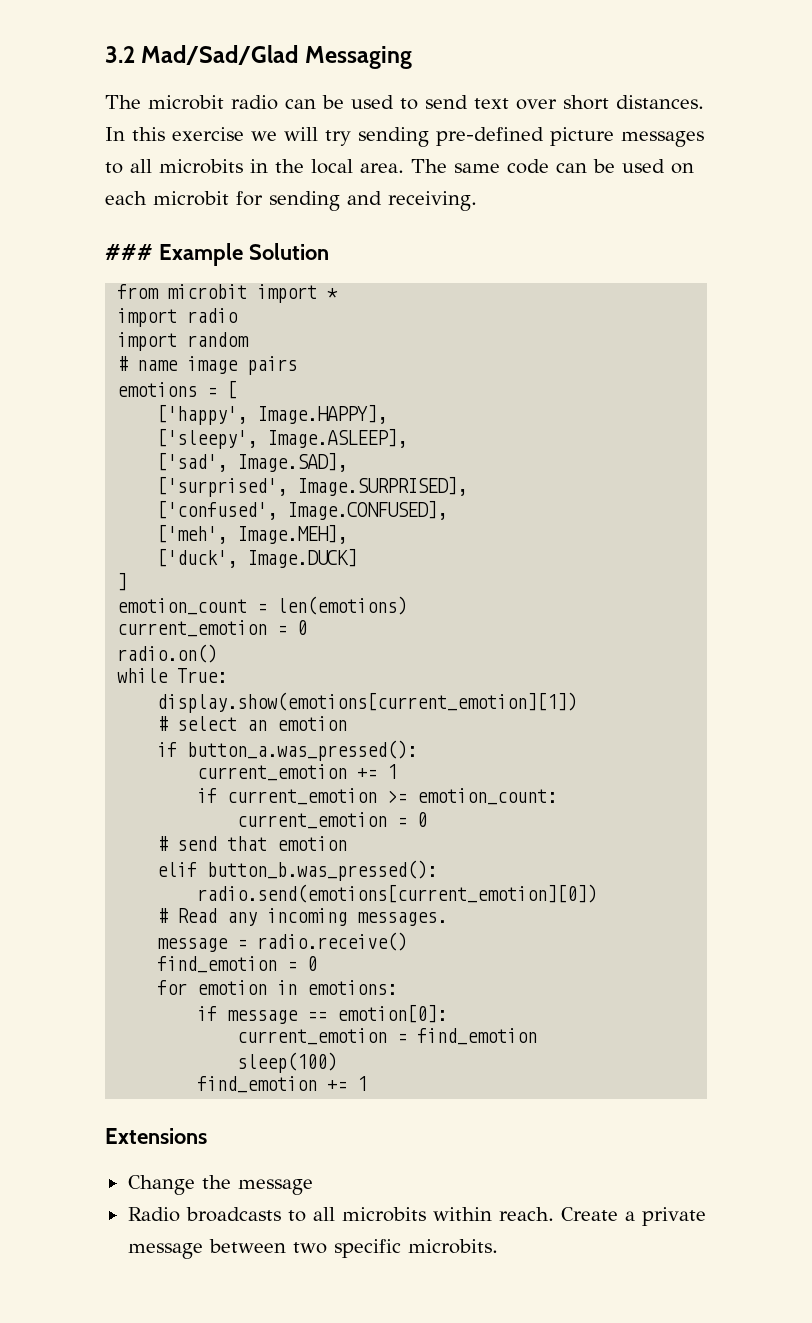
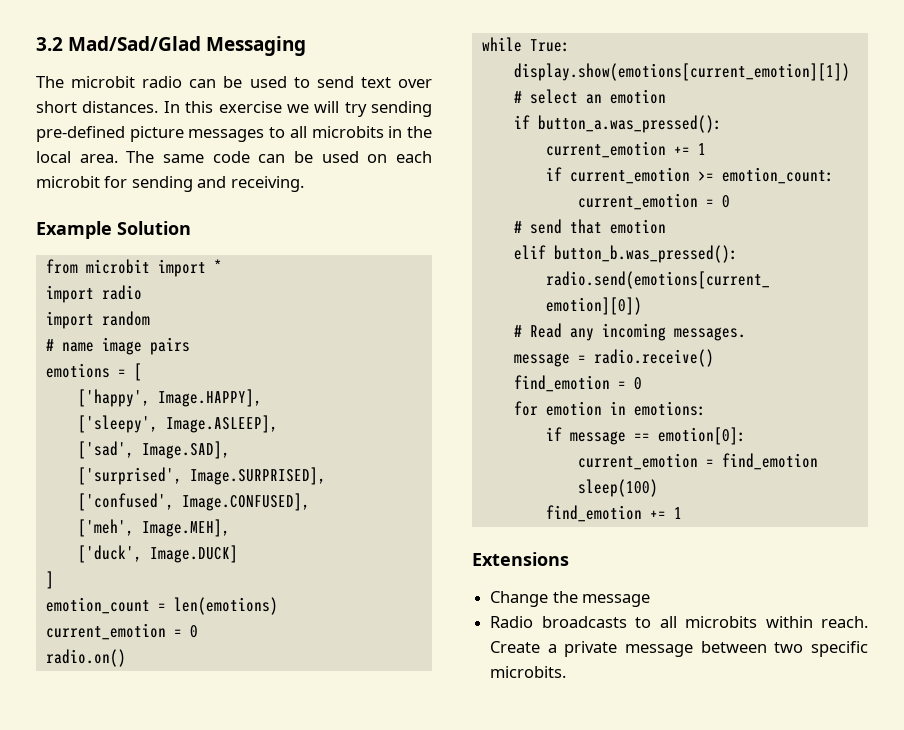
- ### Example Solution
+ Example Solution

